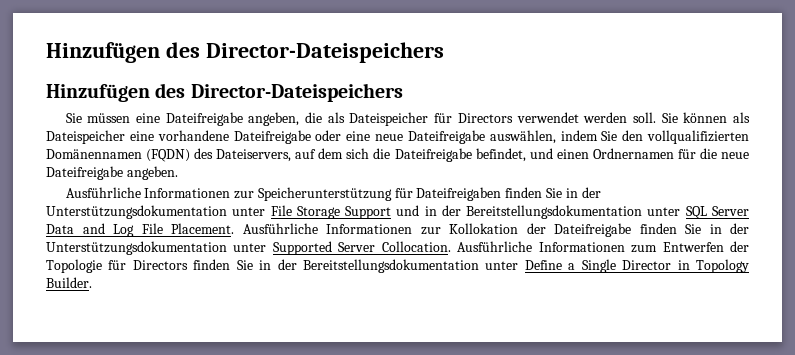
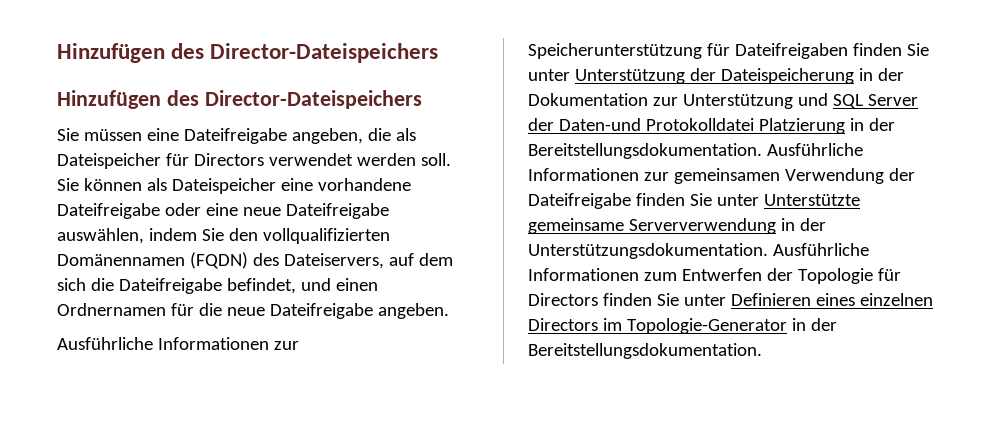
- Ausführliche Informationen zur Speicherunterstützung für Dateifreigaben finden Sie in der Unterstützungsdokumentation unter File Storage Support und in der Bereitstellungsdokumentation unter SQL Server Data and Log File Placement. Ausführliche Informationen zur Kollokation der Dateifreigabe finden Sie in der Unterstützungsdokumentation unter Supported Server Collocation.
+ Ausführliche Informationen zur Speicherunterstützung für Dateifreigaben finden Sie unter Unterstützung der Dateispeicherung in der Dokumentation zur Unterstützung und SQL Server der Daten-und Protokolldatei Platzierung in der Bereitstellungsdokumentation. Ausführliche Informationen zur gemeinsamen Verwendung der Dateifreigabe finden Sie unter Unterstützte gemeinsame Serververwendung in der Unterstützungsdokumentation.
- Ausführliche Informationen zum Entwerfen der Topologie für Directors finden Sie in der Bereitstellungsdokumentation unter Define a Single Director in Topology Builder.
+ Ausführliche Informationen zum Entwerfen der Topologie für Directors finden Sie unter Definieren eines einzelnen Directors im Topologie-Generator in der Bereitstellungsdokumentation.

